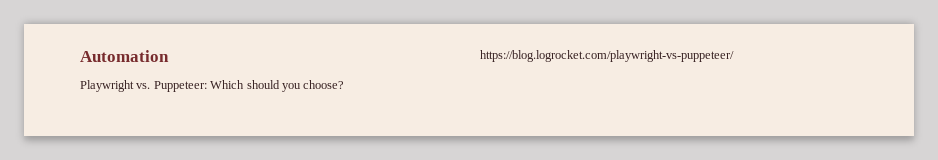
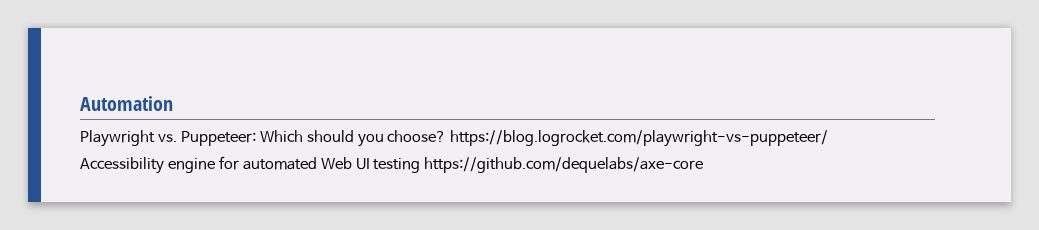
+ Accessibility engine for automated Web UI testing https://github.com/dequelabs/axe-core

